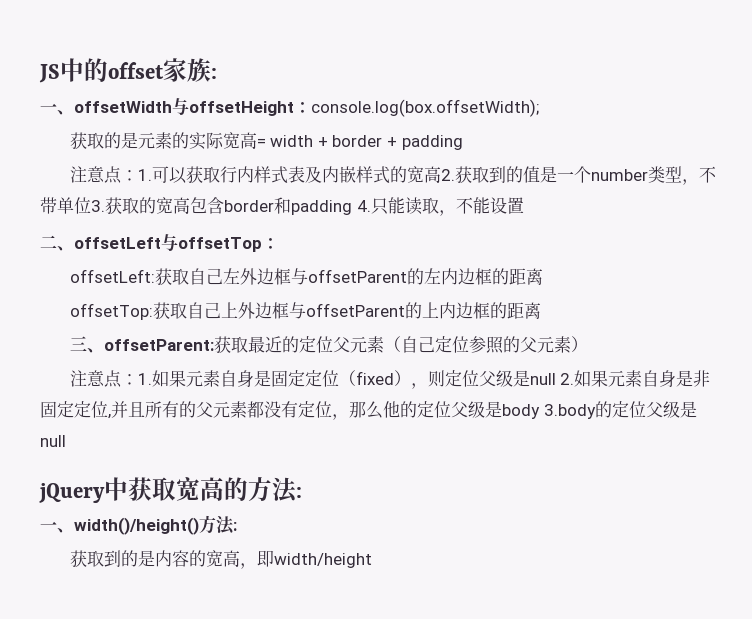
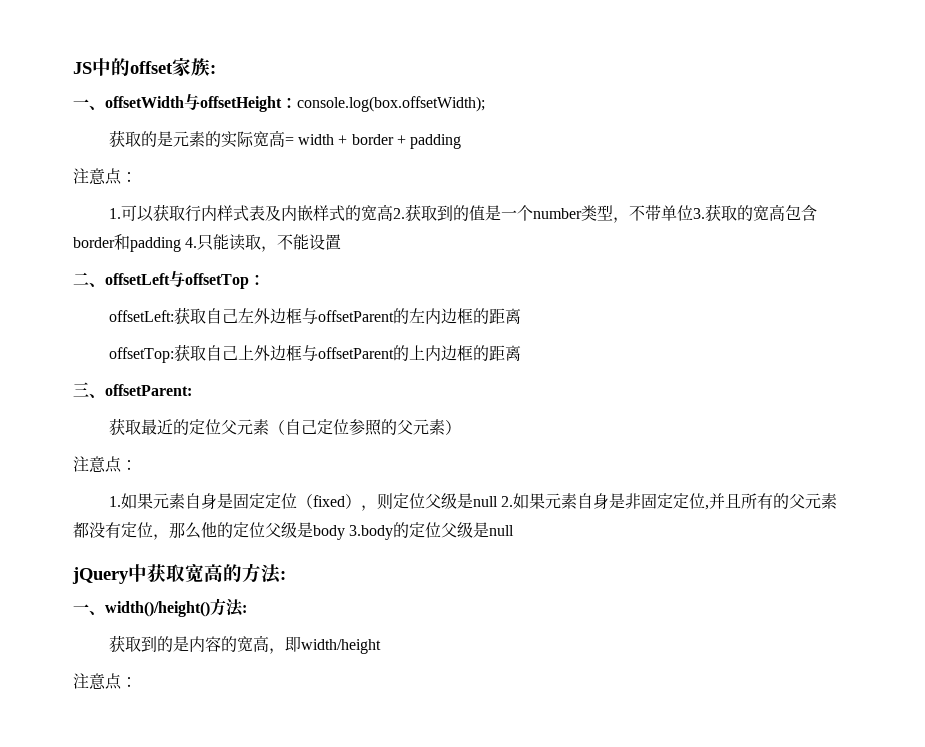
  获取的是元素的实际宽高= width + border + padding
- 注意点：1.可以获取行内样式表及内嵌样式的宽高2.获取到的值是一个number类型，不带单位3.获取的宽高包含border和padding 4.只能读取，不能设置
+ 注意点：
+ 1.可以获取行内样式表及内嵌样式的宽高2.获取到的值是一个number类型，不带单位3.获取的宽高包含border和padding 4.只能读取，不能设置
- 三、offsetParent:获取最近的定位父元素（自己定位参照的父元素）
- 注意点：1.如果元素自身是固定定位（fixed），则定位父级是null 2.如果元素自身是非固定定位,并且所有的父元素都没有定位，那么他的定位父级是body 3.body的定位父级是null
+ 三、offsetParent:
+ 获取最近的定位父元素（自己定位参照的父元素）
+ 注意点：
+ 1.如果元素自身是固定定位（fixed），则定位父级是null 2.如果元素自身是非固定定位,并且所有的父元素都没有定位，那么他的定位父级是body 3.body的定位父级是null
  获取到的是内容的宽高，即width/height
+ 注意点：

